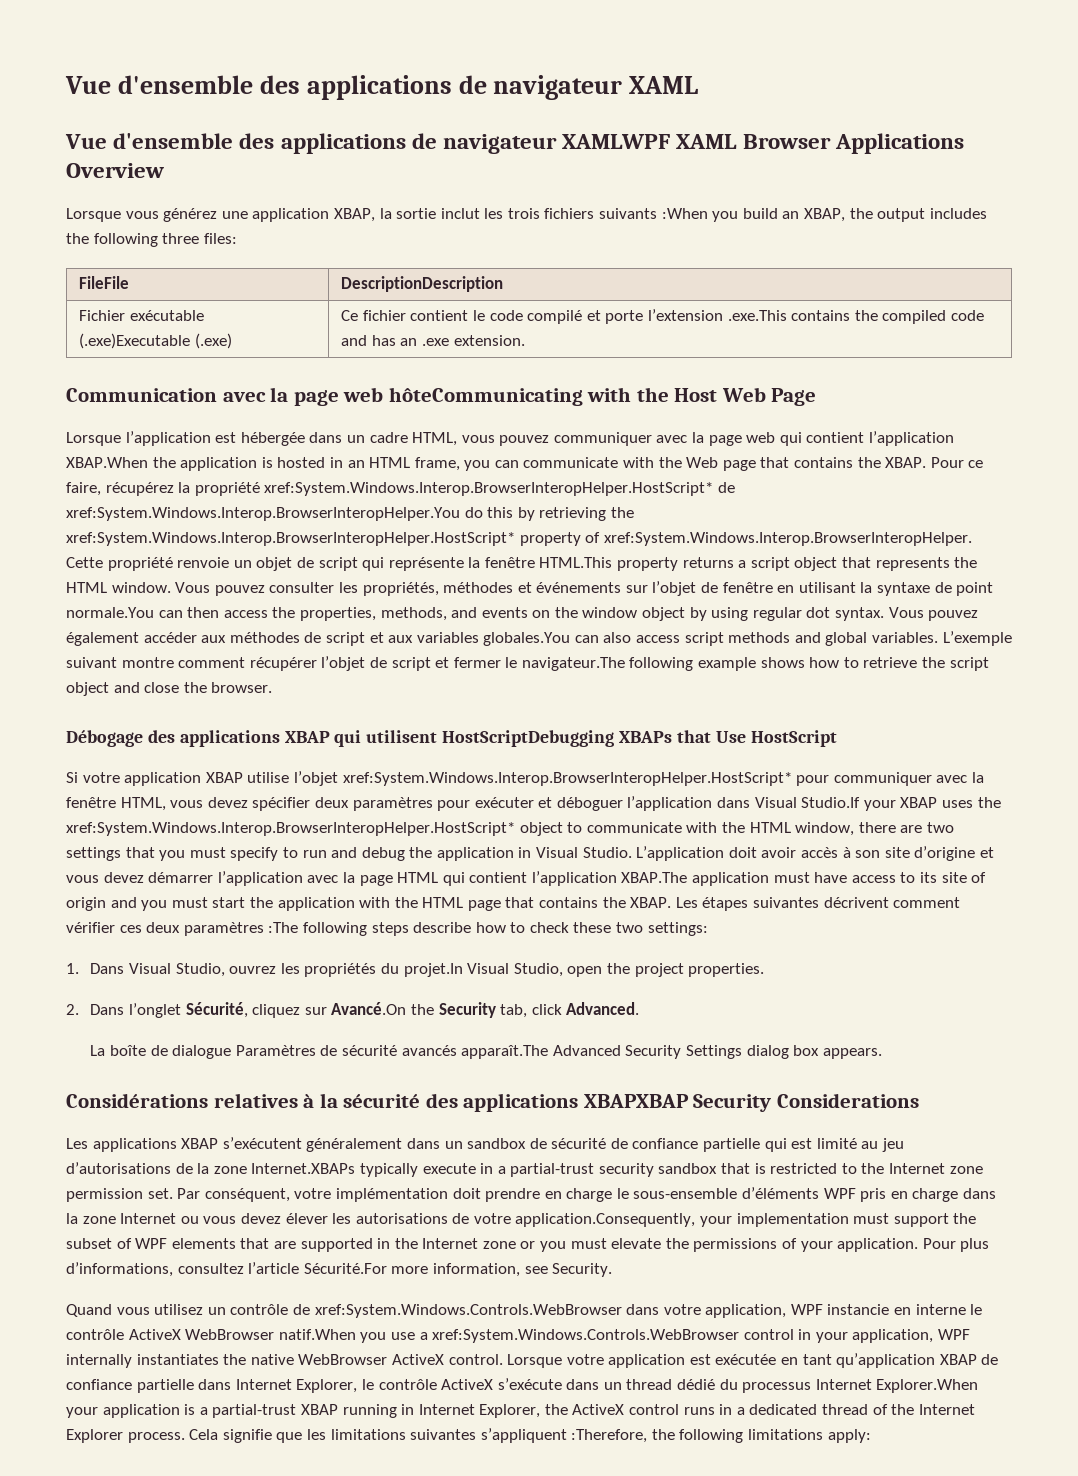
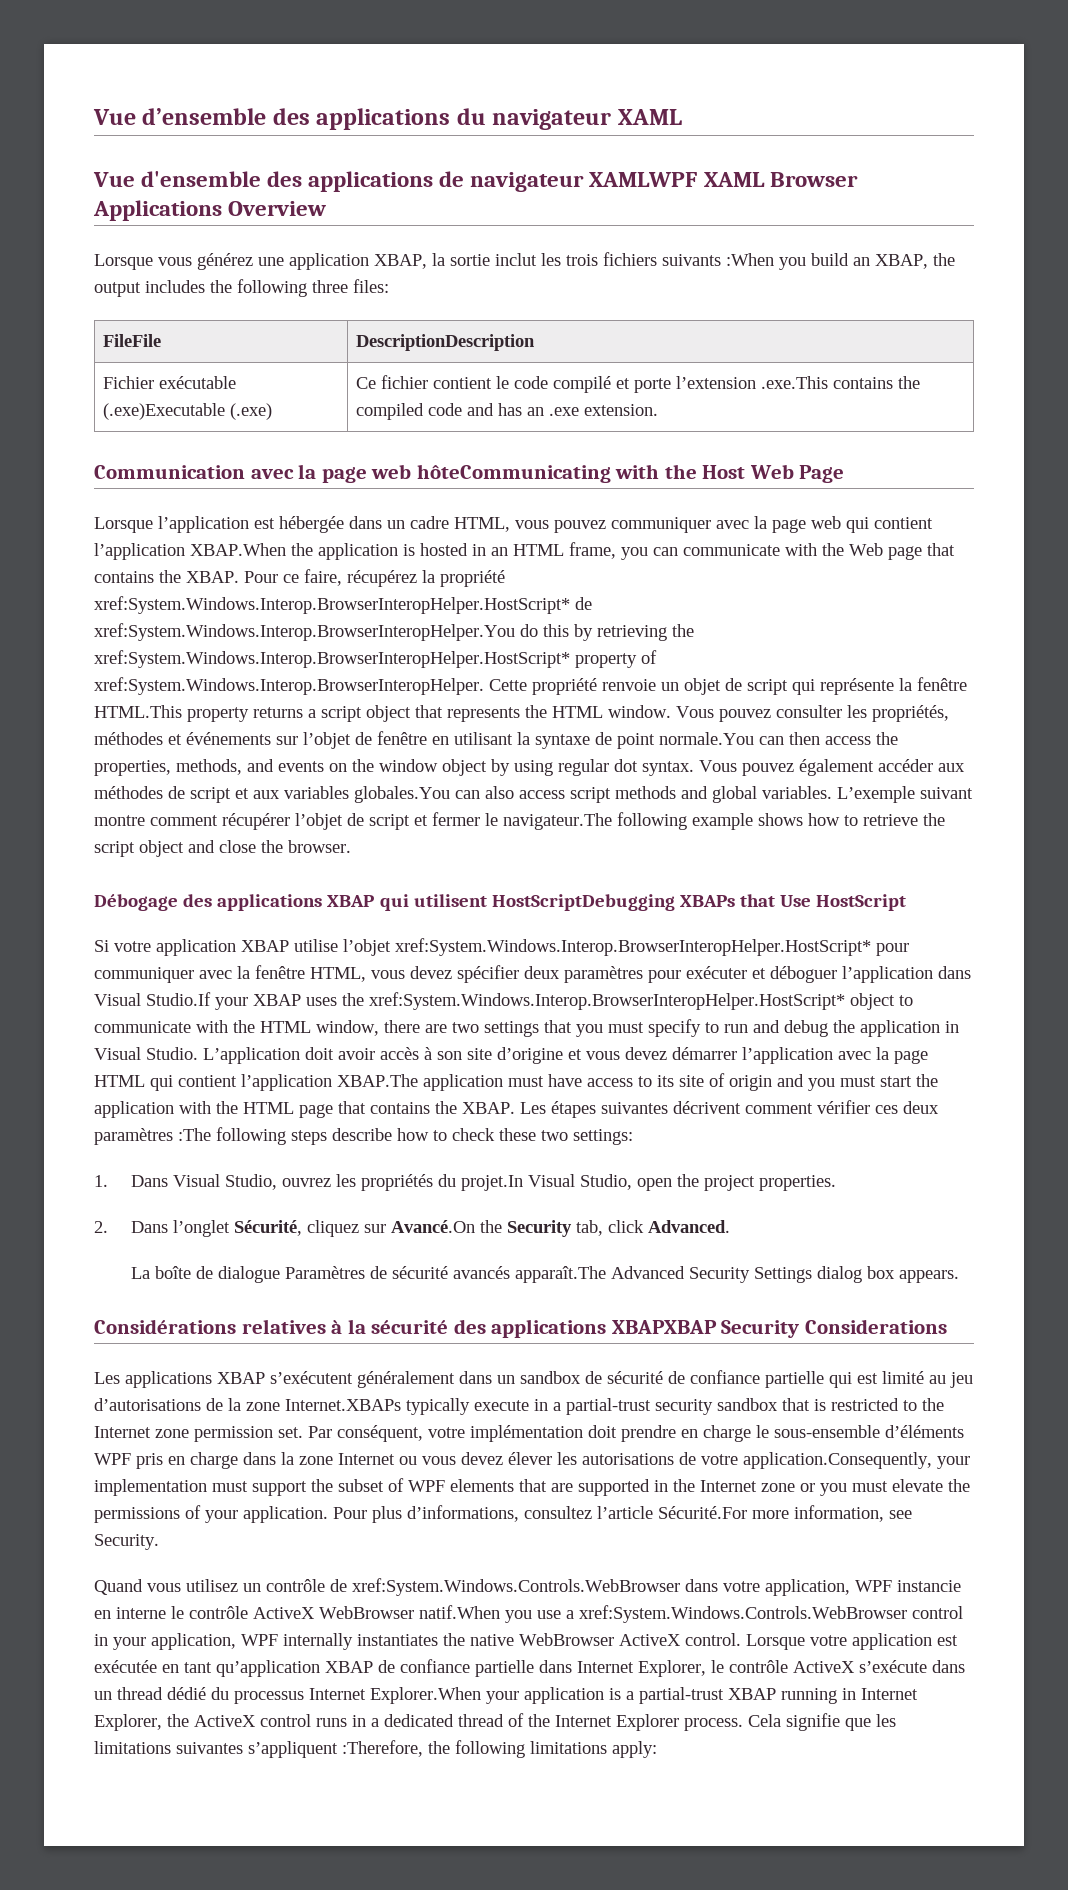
- Vue d'ensemble des applications de navigateur XAML
+ Vue d’ensemble des applications du navigateur XAML

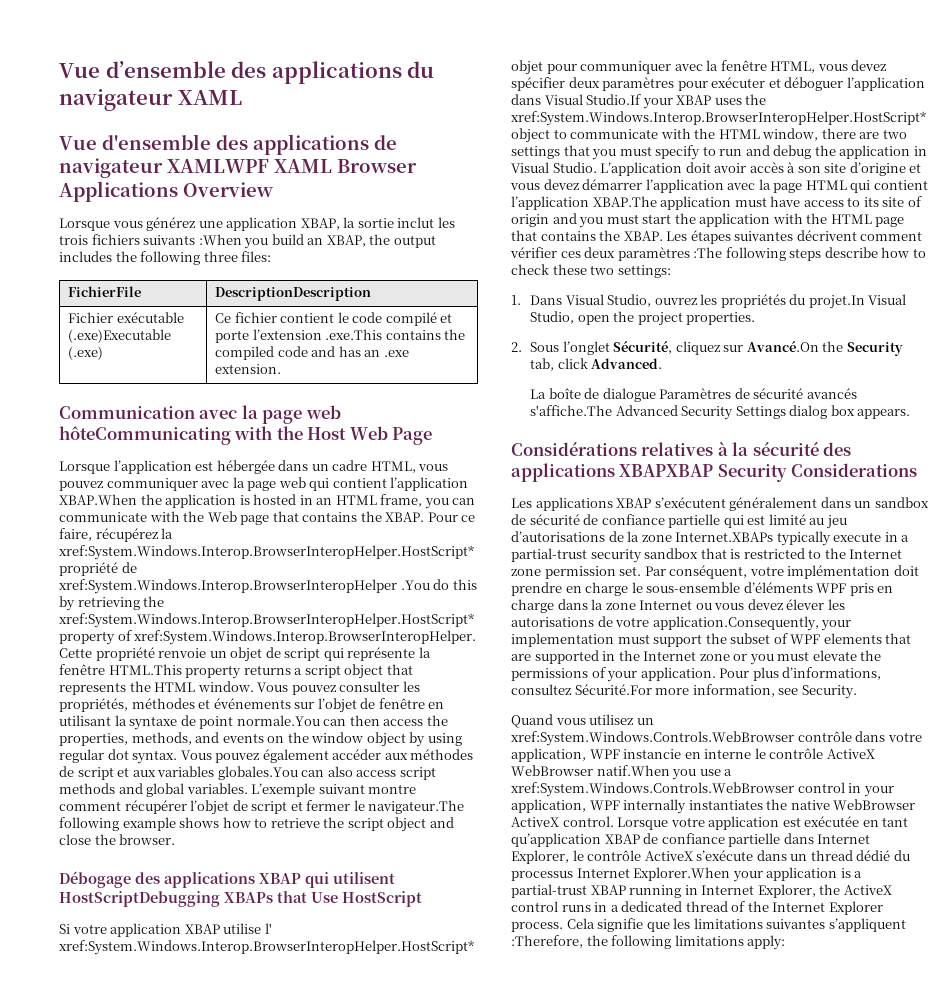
- FileFile | DescriptionDescription
+ FichierFile | DescriptionDescription
- Pour ce faire, récupérez la propriété xref:System.Windows.Interop.BrowserInteropHelper.HostScript* de xref:System.Windows.Interop.BrowserInteropHelper.You do this by retrieving the xref:System.Windows.Interop.BrowserInteropHelper.HostScript* property of xref:System.Windows.Interop.BrowserInteropHelper. Cette propriété renvoie un objet de script qui représente la fenêtre HTML.This property returns a script object that represents the HTML window.
+ Pour ce faire, récupérez la xref:System.Windows.Interop.BrowserInteropHelper.HostScript* propriété de xref:System.Windows.Interop.BrowserInteropHelper .You do this by retrieving the xref:System.Windows.Interop.BrowserInteropHelper.HostScript* property of xref:System.Windows.Interop.BrowserInteropHelper. Cette propriété renvoie un objet de script qui représente la fenêtre HTML.This property returns a script object that represents the HTML window.
- Si votre application XBAP utilise l’objet xref:System.Windows.Interop.BrowserInteropHelper.HostScript* pour communiquer avec la fenêtre HTML, vous devez spécifier deux paramètres pour exécuter et déboguer l’application dans Visual Studio.If your XBAP uses the xref:System.Windows.Interop.BrowserInteropHelper.HostScript* object to communicate with the HTML window, there are two settings that you must specify to run and debug the application in Visual Studio.
+ Si votre application XBAP utilise l' xref:System.Windows.Interop.BrowserInteropHelper.HostScript* objet pour communiquer avec la fenêtre HTML, vous devez spécifier deux paramètres pour exécuter et déboguer l’application dans Visual Studio.If your XBAP uses the xref:System.Windows.Interop.BrowserInteropHelper.HostScript* object to communicate with the HTML window, there are two settings that you must specify to run and debug the application in Visual Studio.
- 2. Dans l’onglet Sécurité, cliquez sur Avancé.On the Security tab, click Advanced.
+ 2. Sous l’onglet Sécurité, cliquez sur Avancé.On the Security tab, click Advanced.
- La boîte de dialogue Paramètres de sécurité avancés apparaît.The Advanced Security Settings dialog box appears.
+ La boîte de dialogue Paramètres de sécurité avancés s'affiche.The Advanced Security Settings dialog box appears.
- Pour plus d’informations, consultez l’article Sécurité.For more information, see Security.
+ Pour plus d’informations, consultez Sécurité.For more information, see Security.
- Quand vous utilisez un contrôle de xref:System.Windows.Controls.WebBrowser dans votre application, WPF instancie en interne le contrôle ActiveX WebBrowser natif.When you use a xref:System.Windows.Controls.WebBrowser control in your application, WPF internally instantiates the native WebBrowser ActiveX control.
+ Quand vous utilisez un xref:System.Windows.Controls.WebBrowser contrôle dans votre application, WPF instancie en interne le contrôle ActiveX WebBrowser natif.When you use a xref:System.Windows.Controls.WebBrowser control in your application, WPF internally instantiates the native WebBrowser ActiveX control.

